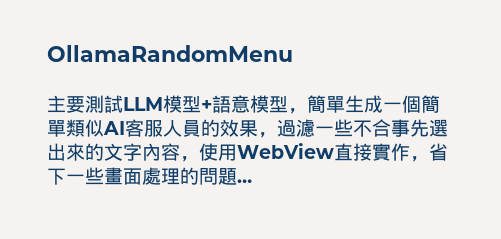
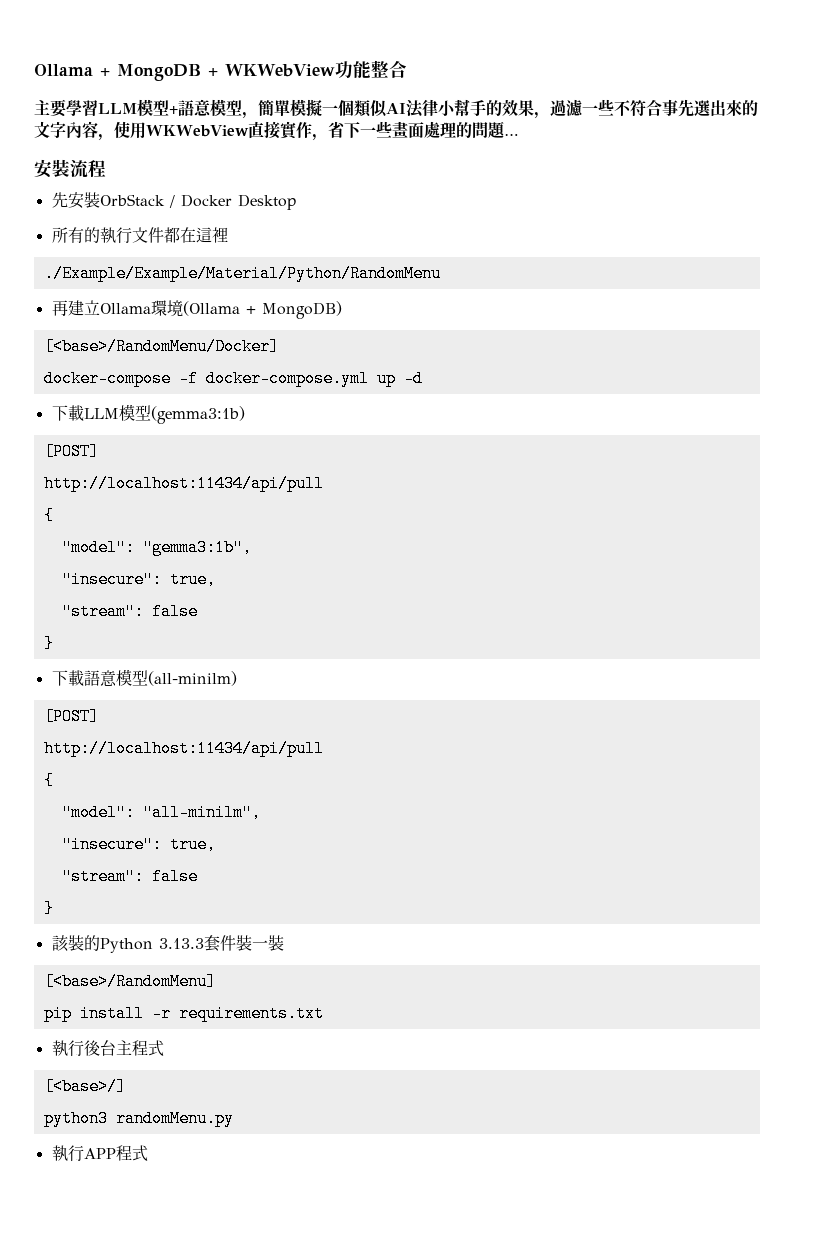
- OllamaRandomMenu
+ Ollama + MongoDB + WKWebView功能整合
- 主要測試LLM模型+語意模型，簡單生成一個簡單類似AI客服人員的效果，過濾一些不合事先選出來的文字內容，使用WebView直接實作，省下一些畫面處理的問題…
+ 主要學習LLM模型+語意模型，簡單模擬一個類似AI法律小幫手的效果，過濾一些不符合事先選出來的文字內容，使用WKWebView直接實作，省下一些畫面處理的問題…
+ 安裝流程
+ 先安裝OrbStack / Docker Desktop
+ 所有的執行文件都在這裡
+ ./Example/Example/Material/Python/RandomMenu
+ 再建立Ollama環境(Ollama + MongoDB)
+ [<base>/RandomMenu/Docker]
+ docker-compose -f docker-compose.yml up -d
+ 下載LLM模型(gemma3:1b)
+ [POST]
+ http://localhost:11434/api/pull
+ {
+ "model": "gemma3:1b",
+ "insecure": true,
+ "stream": false
+ }
+ 下載語意模型(all-minilm)
+ [POST]
+ http://localhost:11434/api/pull
+ {
+ "model": "all-minilm",
+ "insecure": true,
+ "stream": false
+ }
+ 該裝的Python 3.13.3套件裝一裝
+ [<base>/RandomMenu]
+ pip install -r requirements.txt
+ 執行後台主程式
+ [<base>/]
+ python3 randomMenu.py
+ 執行APP程式

